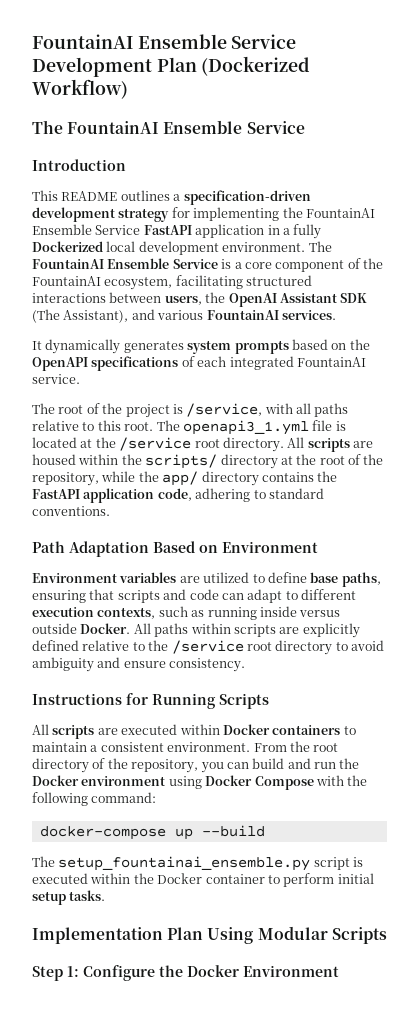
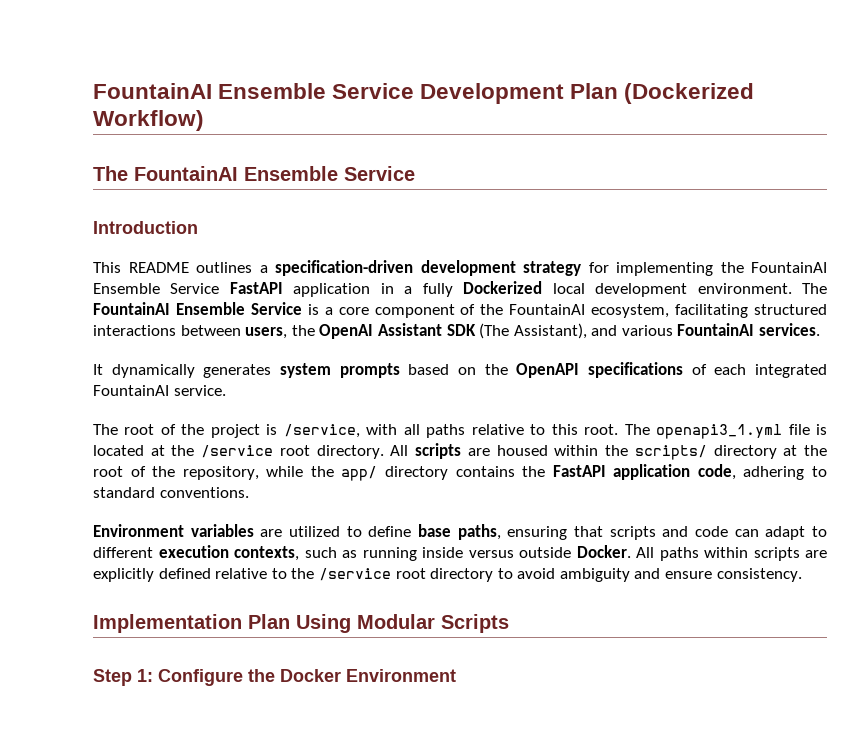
- Path Adaptation Based on Environment
- Instructions for Running Scripts
- All scripts are executed within Docker containers to maintain a consistent environment. From the root directory of the repository, you can build and run the Docker environment using Docker Compose with the following command:
- docker-compose up --build
- The setup_fountainai_ensemble.py script is executed within the Docker container to perform initial setup tasks.

